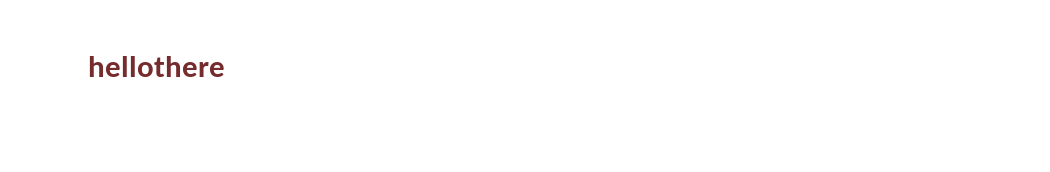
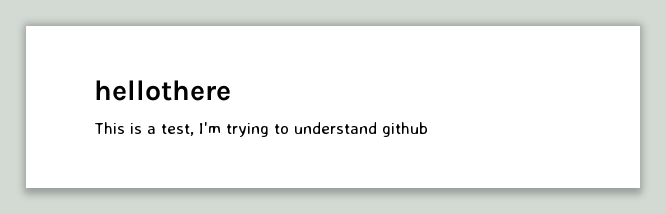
+ This is a test, I'm trying to understand github

